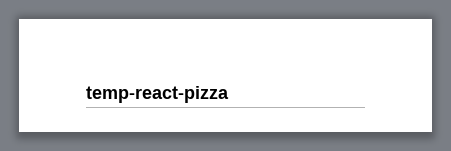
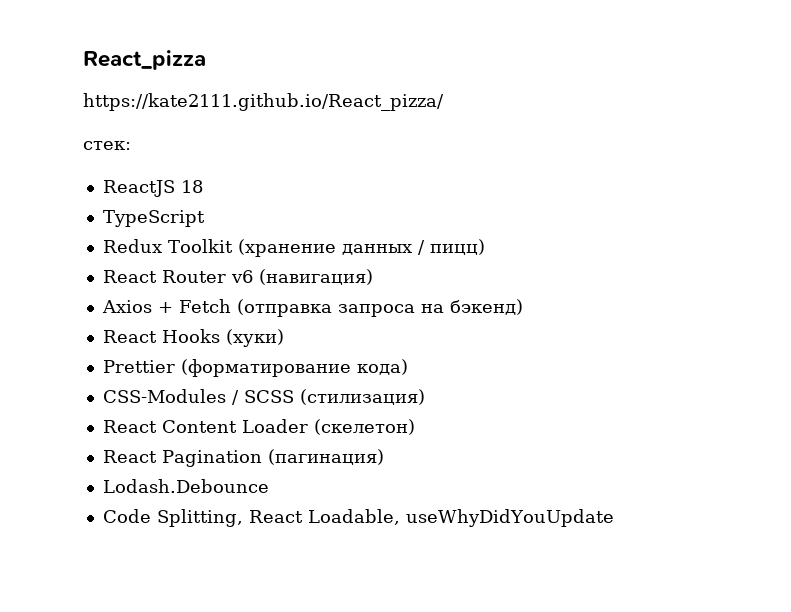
- temp-react-pizza
+ React_pizza
+ https://kate2111.github.io/React_pizza/
+ стек:
+ ReactJS 18
+ TypeScript
+ Redux Toolkit (хранение данных / пицц)
+ React Router v6 (навигация)
+ Axios + Fetch (отправка запроса на бэкенд)
+ React Hooks (хуки)
+ Prettier (форматирование кода)
+ CSS-Modules / SCSS (стилизация)
+ React Content Loader (скелетон)
+ React Pagination (пагинация)
+ Lodash.Debounce
+ Code Splitting, React Loadable, useWhyDidYouUpdate

